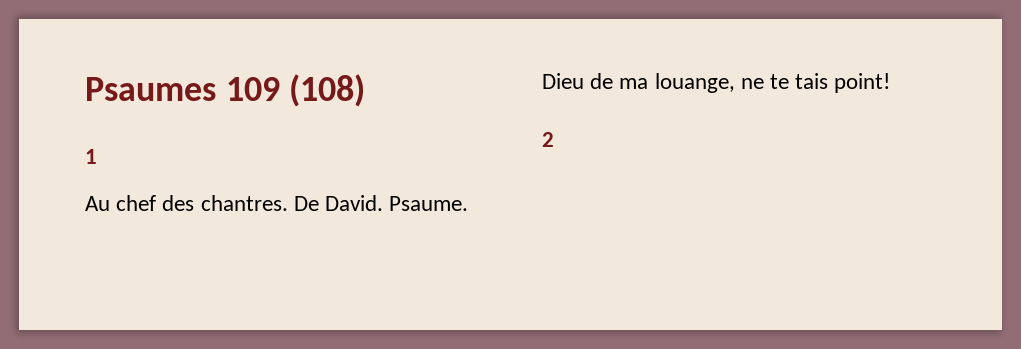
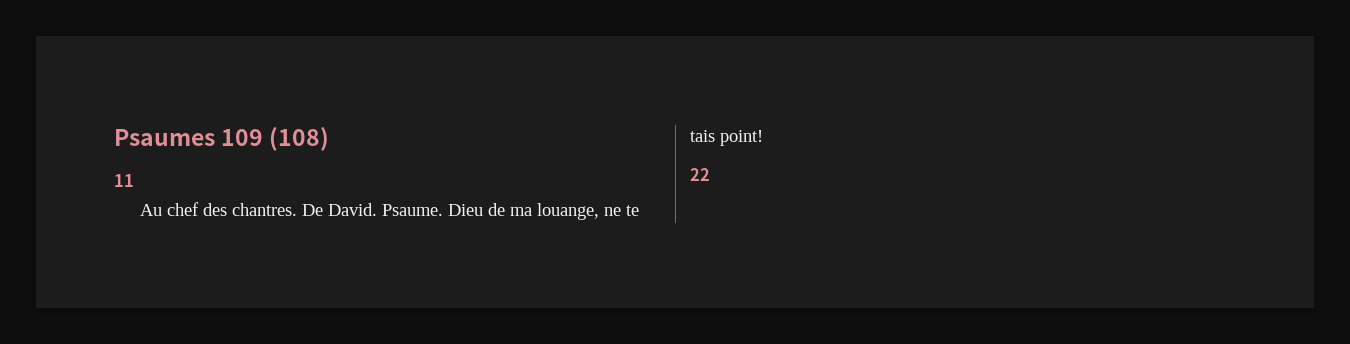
- 1
+ 11
- 2
+ 22

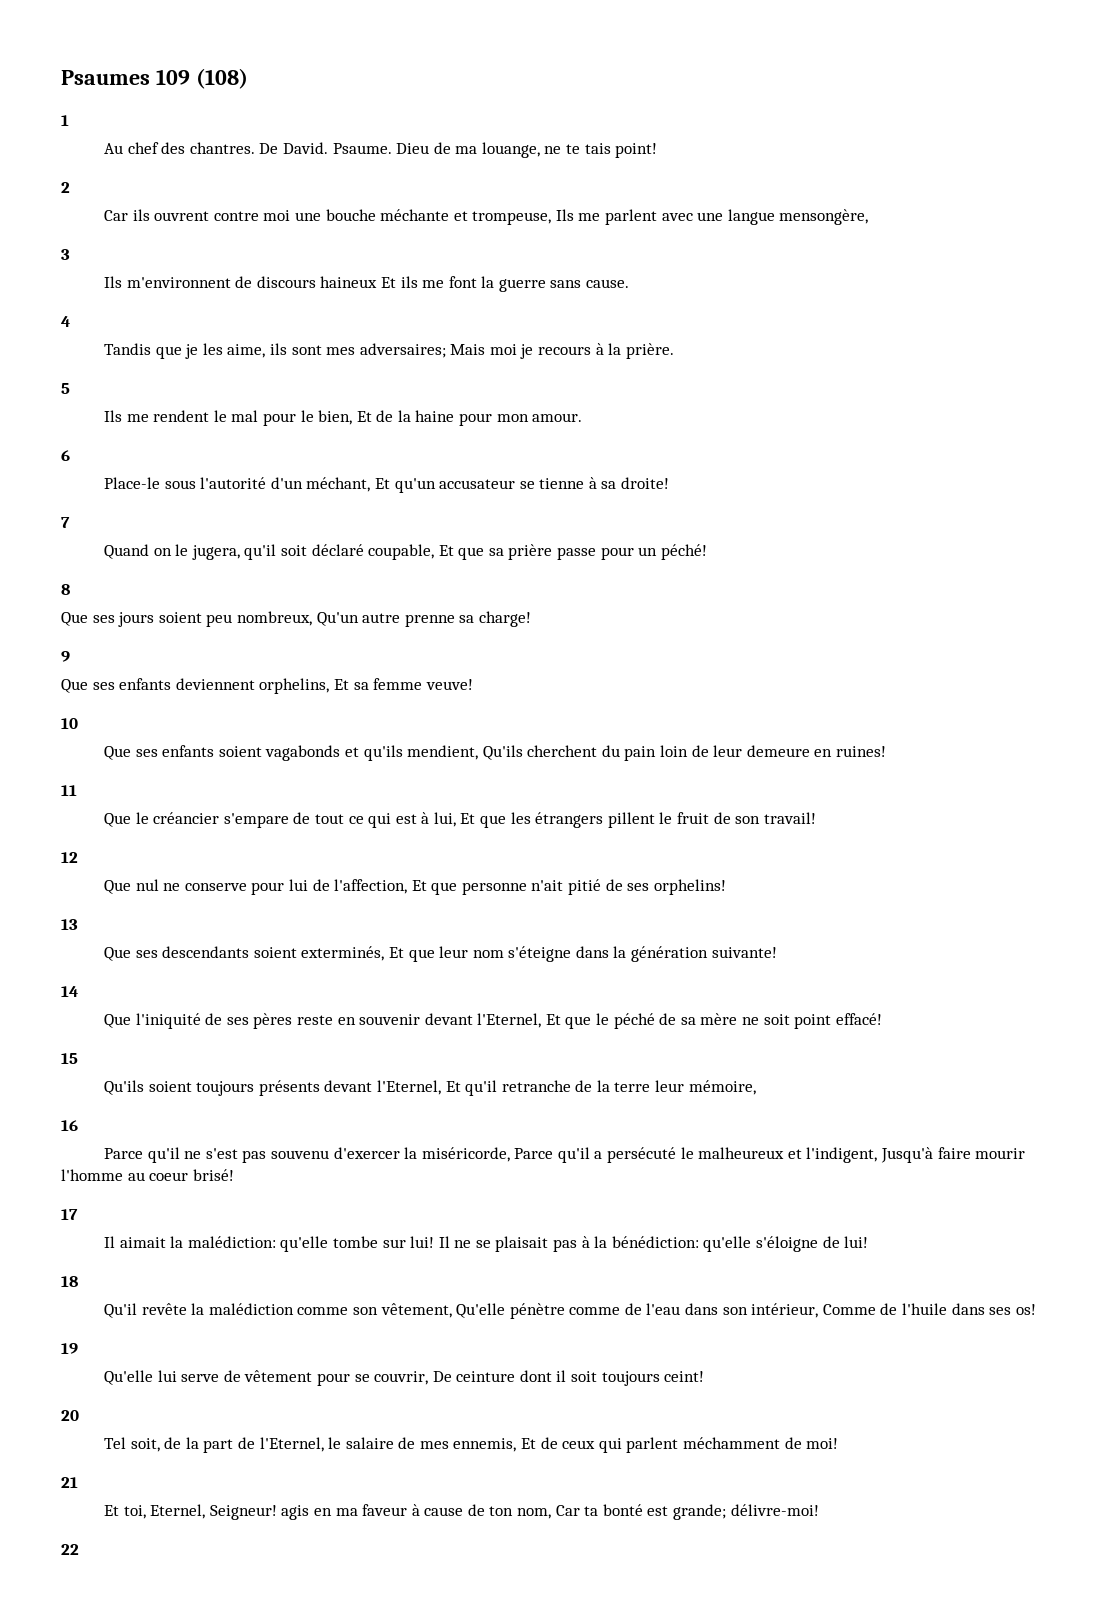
- 11
+ 1
+ 2
+ Car ils ouvrent contre moi une bouche méchante et trompeuse, Ils me parlent avec une langue mensongère,
+ 3
+ Ils m'environnent de discours haineux Et ils me font la guerre sans cause.
+ 4
+ Tandis que je les aime, ils sont mes adversaires; Mais moi je recours à la prière.
+ 5
+ Ils me rendent le mal pour le bien, Et de la haine pour mon amour.
+ 6
+ Place-le sous l'autorité d'un méchant, Et qu'un accusateur se tienne à sa droite!
+ 7
+ Quand on le jugera, qu'il soit déclaré coupable, Et que sa prière passe pour un péché!
+ 8
+ Que ses jours soient peu nombreux, Qu'un autre prenne sa charge!
+ 9
+ Que ses enfants deviennent orphelins, Et sa femme veuve!
+ 10
+ Que ses enfants soient vagabonds et qu'ils mendient, Qu'ils cherchent du pain loin de leur demeure en ruines!
+ 11
+ Que le créancier s'empare de tout ce qui est à lui, Et que les étrangers pillent le fruit de son travail!
+ 12
+ Que nul ne conserve pour lui de l'affection, Et que personne n'ait pitié de ses orphelins!
+ 13
+ Que ses descendants soient exterminés, Et que leur nom s'éteigne dans la génération suivante!
+ 14
+ Que l'iniquité de ses pères reste en souvenir devant l'Eternel, Et que le péché de sa mère ne soit point effacé!
+ 15
+ Qu'ils soient toujours présents devant l'Eternel, Et qu'il retranche de la terre leur mémoire,
+ 16
+ Parce qu'il ne s'est pas souvenu d'exercer la miséricorde, Parce qu'il a persécuté le malheureux et l'indigent, Jusqu'à faire mourir l'homme au coeur brisé!
+ 17
+ Il aimait la malédiction: qu'elle tombe sur lui! Il ne se plaisait pas à la bénédiction: qu'elle s'éloigne de lui!
+ 18
+ Qu'il revête la malédiction comme son vêtement, Qu'elle pénètre comme de l'eau dans son intérieur, Comme de l'huile dans ses os!
+ 19
+ Qu'elle lui serve de vêtement pour se couvrir, De ceinture dont il soit toujours ceint!
+ 20
+ Tel soit, de la part de l'Eternel, le salaire de mes ennemis, Et de ceux qui parlent méchamment de moi!
+ 21
+ Et toi, Eternel, Seigneur! agis en ma faveur à cause de ton nom, Car ta bonté est grande; délivre-moi!

